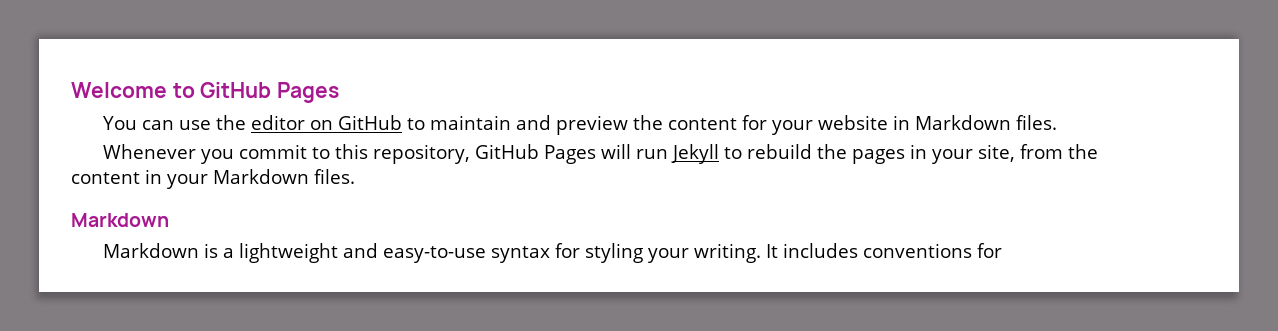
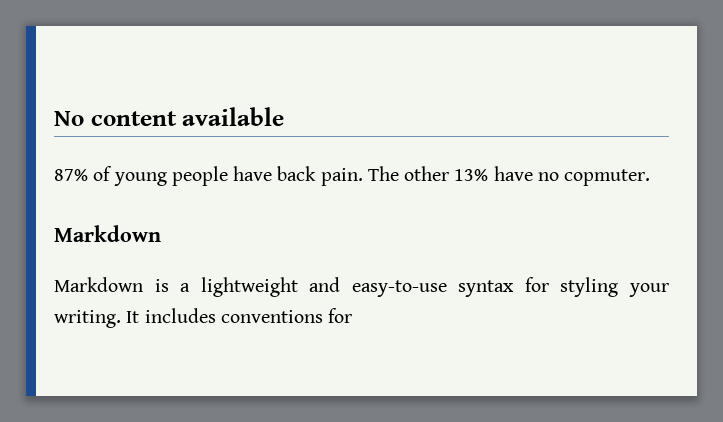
- Welcome to GitHub Pages
- You can use the editor on GitHub to maintain and preview the content for your website in Markdown files.
- Whenever you commit to this repository, GitHub Pages will run Jekyll to rebuild the pages in your site, from the content in your Markdown files.
+ No content available
+ 87% of young people have back pain. The other 13% have no copmuter.

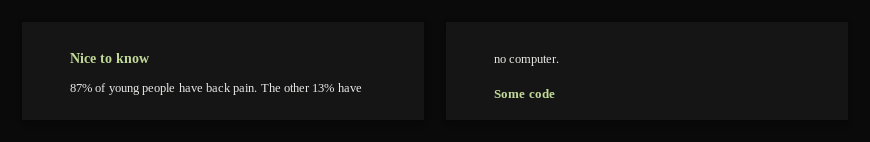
- No content available
+ Nice to know
- The other 13% have no copmuter.
- Markdown
- Markdown is a lightweight and easy-to-use syntax for styling your writing. It includes conventions for
+ The other 13% have no computer.
+ Some code

